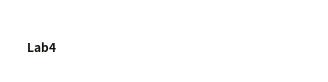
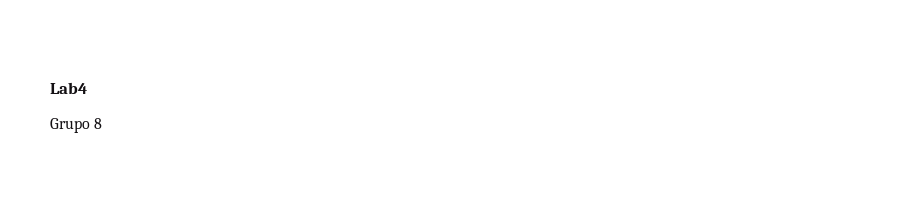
+ Grupo 8

